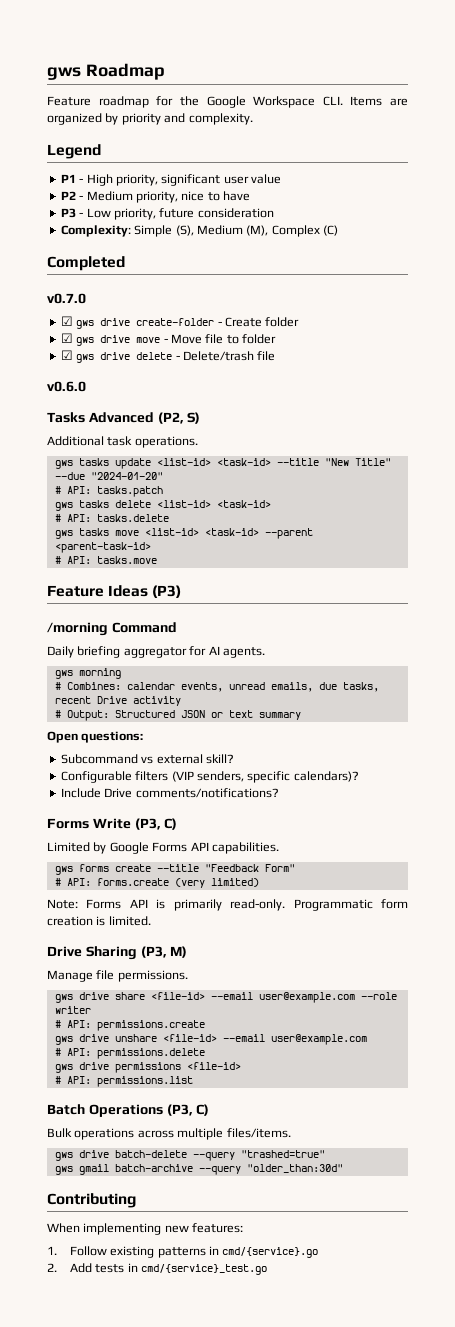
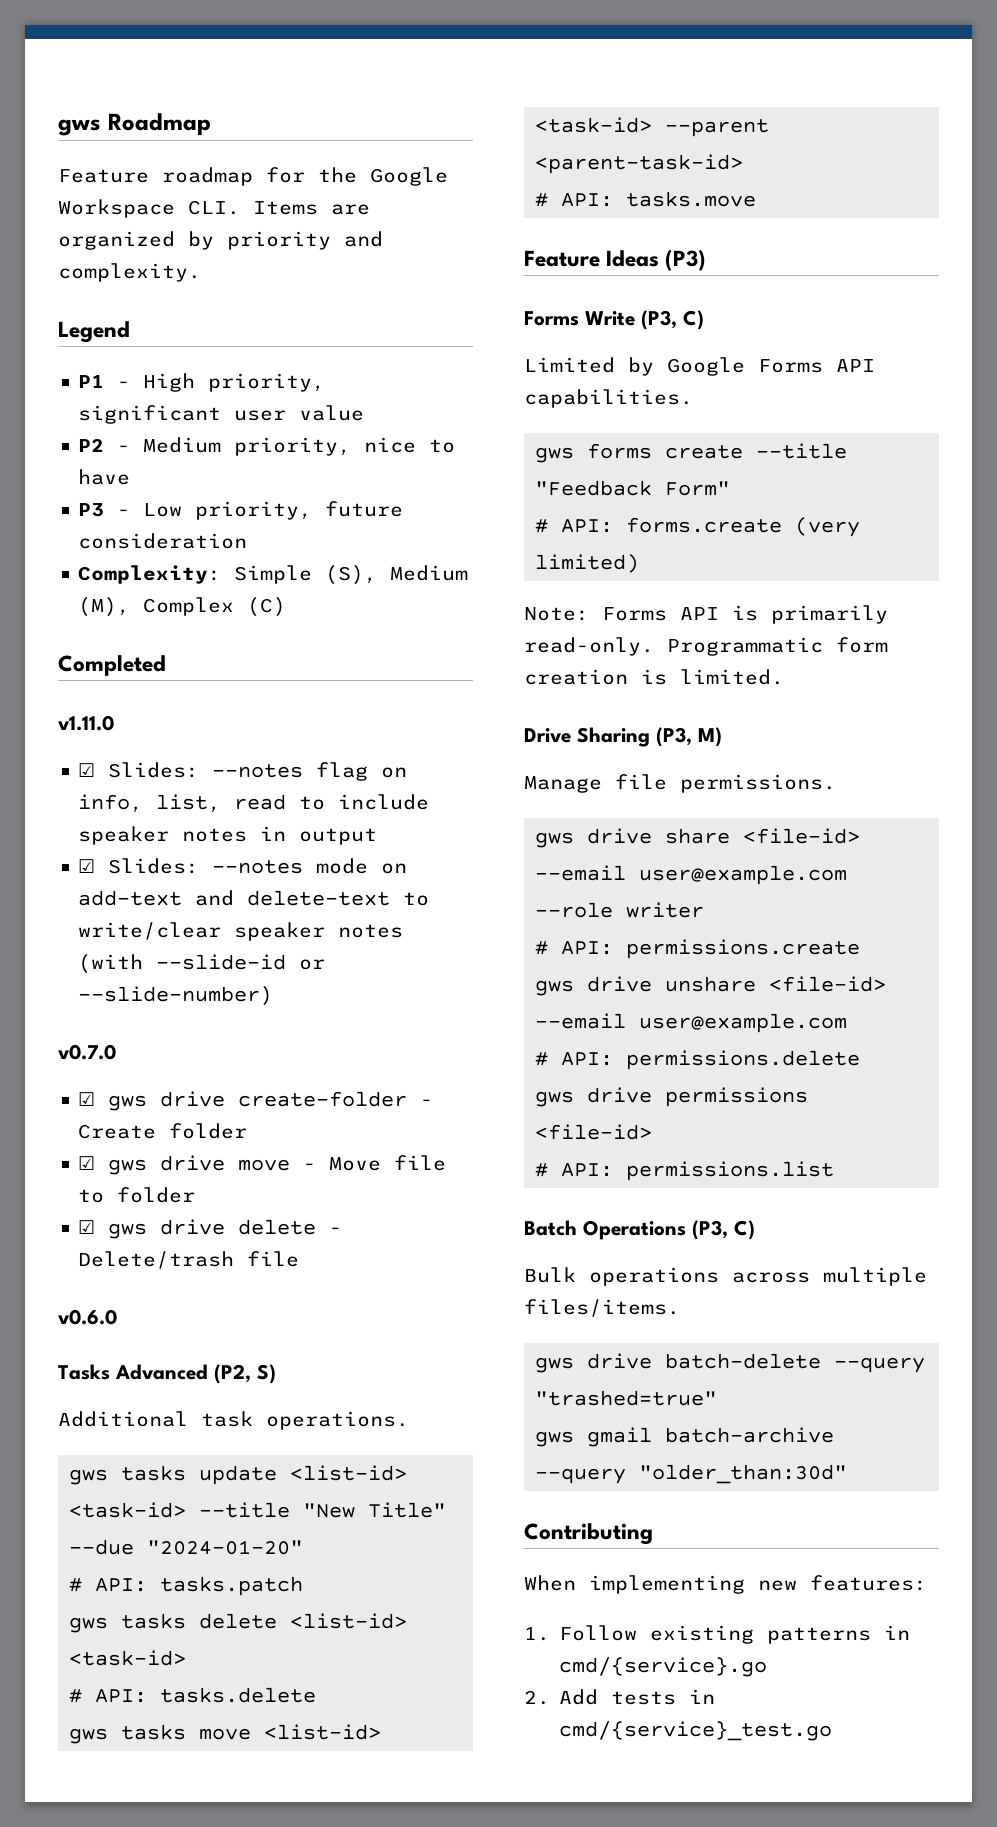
+ v1.11.0
+ ☑ Slides: --notes flag on info, list, read to include speaker notes in output
+ ☑ Slides: --notes mode on add-text and delete-text to write/clear speaker notes (with --slide-id or --slide-number)
- /morning Command
- Daily briefing aggregator for AI agents.
- gws morning
- # Combines: calendar events, unread emails, due tasks, recent Drive activity
- # Output: Structured JSON or text summary
- Open questions:
- Subcommand vs external skill?
- Configurable filters (VIP senders, specific calendars)?
- Include Drive comments/notifications?

